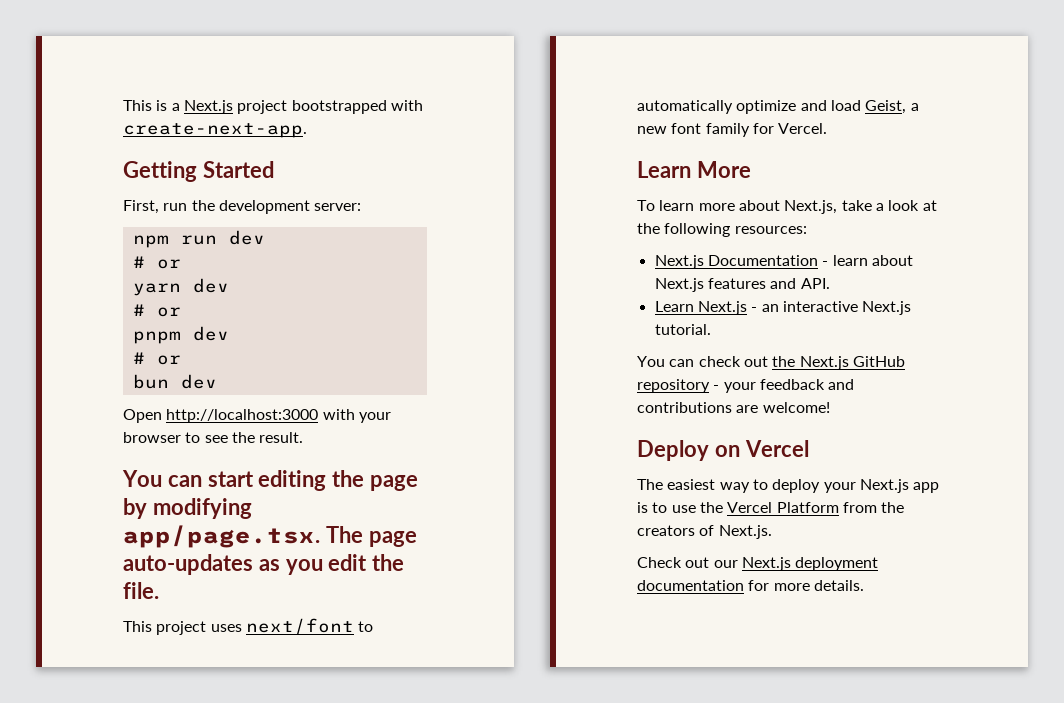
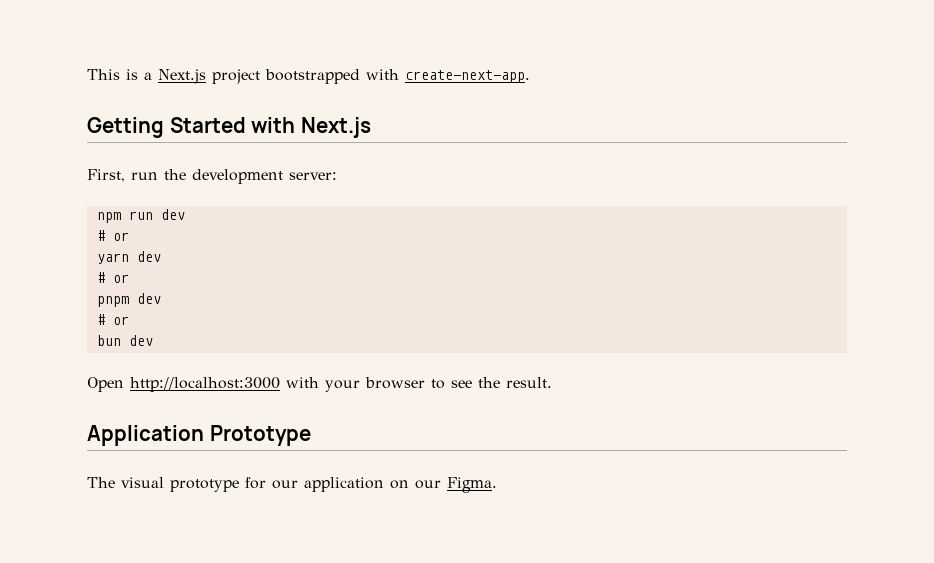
- Getting Started
+ Getting Started with Next.js
- You can start editing the page by modifying app/page.tsx. The page auto-updates as you edit the file.
- This project uses next/font to automatically optimize and load Geist, a new font family for Vercel.
- Learn More
- To learn more about Next.js, take a look at the following resources:
- Next.js Documentation - learn about Next.js features and API.
- Learn Next.js - an interactive Next.js tutorial.
- You can check out the Next.js GitHub repository - your feedback and contributions are welcome!
- Deploy on Vercel
- The easiest way to deploy your Next.js app is to use the Vercel Platform from the creators of Next.js.
- Check out our Next.js deployment documentation for more details.
+ Application Prototype
+ The visual prototype for our application on our Figma.

